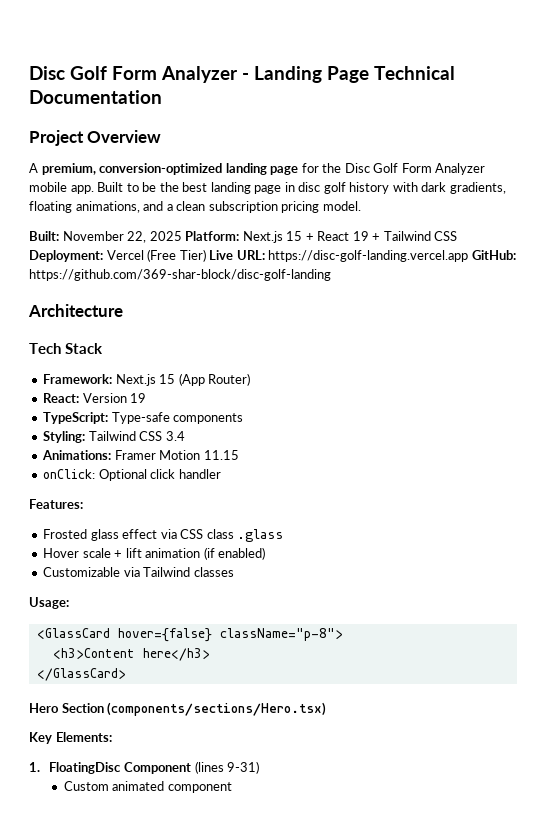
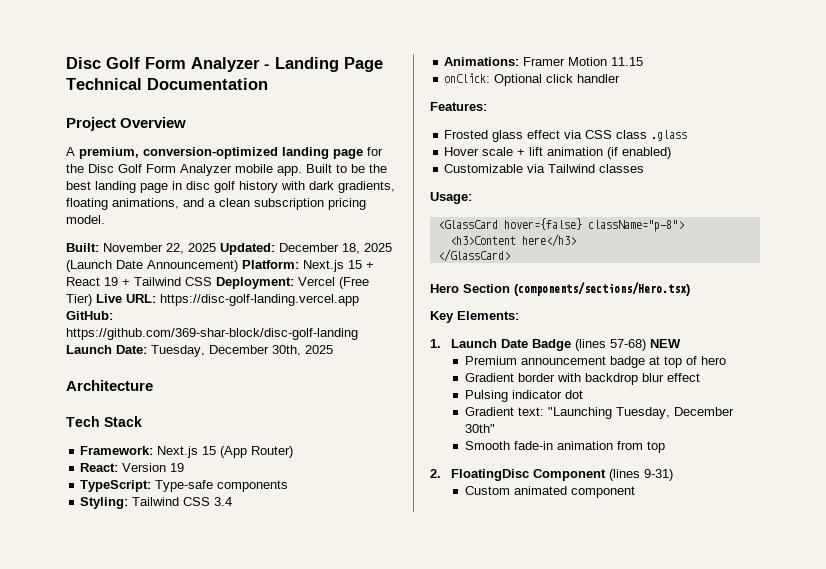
- Built: November 22, 2025 Platform: Next.js 15 + React 19 + Tailwind CSS Deployment: Vercel (Free Tier) Live URL: https://disc-golf-landing.vercel.app GitHub: https://github.com/369-shar-block/disc-golf-landing
+ Built: November 22, 2025 Updated: December 18, 2025 (Launch Date Announcement) Platform: Next.js 15 + React 19 + Tailwind CSS Deployment: Vercel (Free Tier) Live URL: https://disc-golf-landing.vercel.app GitHub: https://github.com/369-shar-block/disc-golf-landing Launch Date: Tuesday, December 30th, 2025
- 1. FloatingDisc Component (lines 9-31)
+ 1. Launch Date Badge (lines 57-68) NEW
+ Premium announcement badge at top of hero
+ Gradient border with backdrop blur effect
+ Pulsing indicator dot
+ Gradient text: "Launching Tuesday, December 30th"
+ Smooth fade-in animation from top
+ 2. FloatingDisc Component (lines 9-31)

